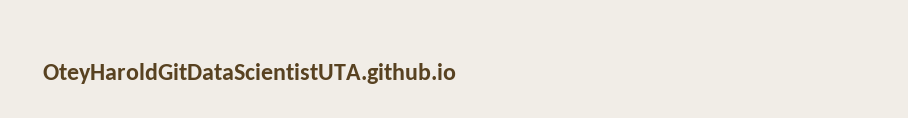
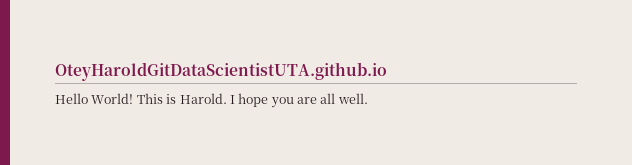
+ Hello World! This is Harold. I hope you are all well.

